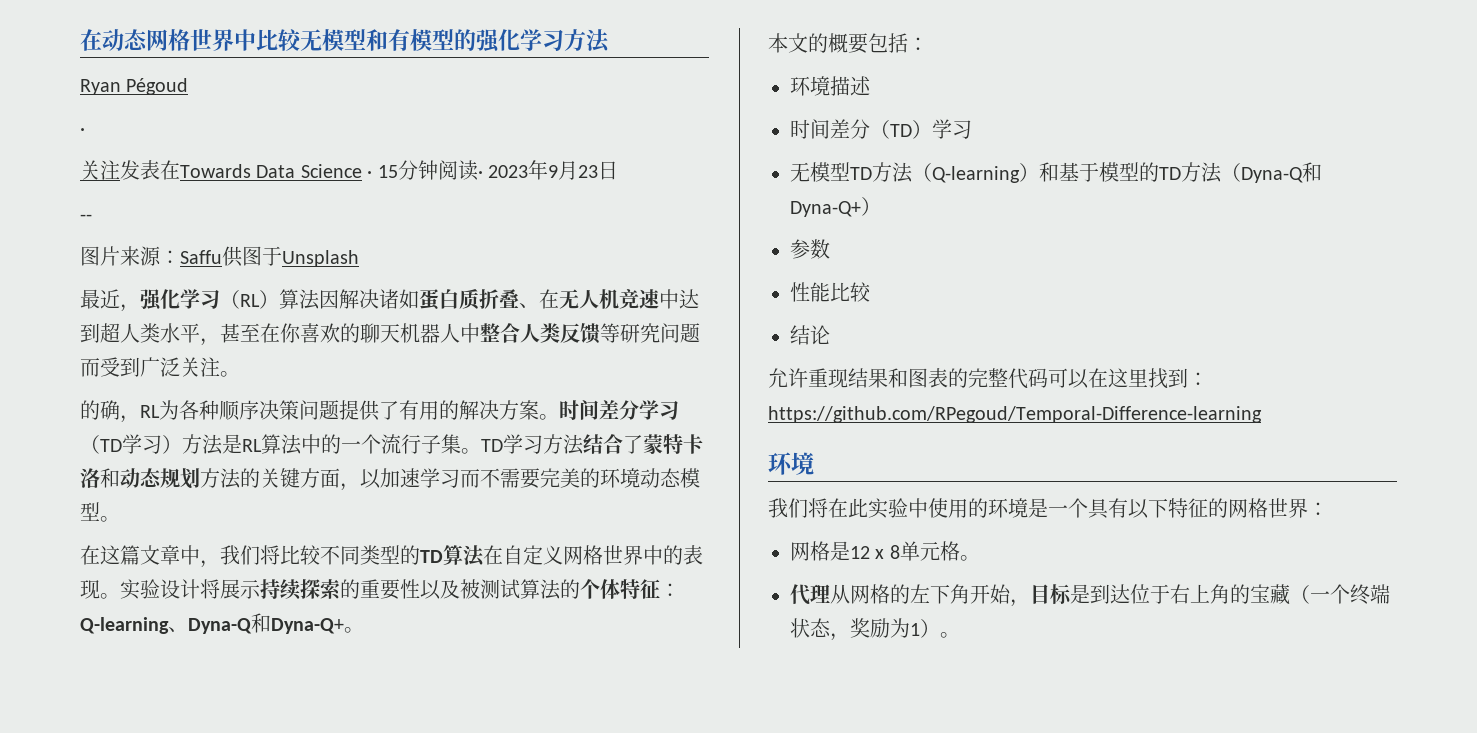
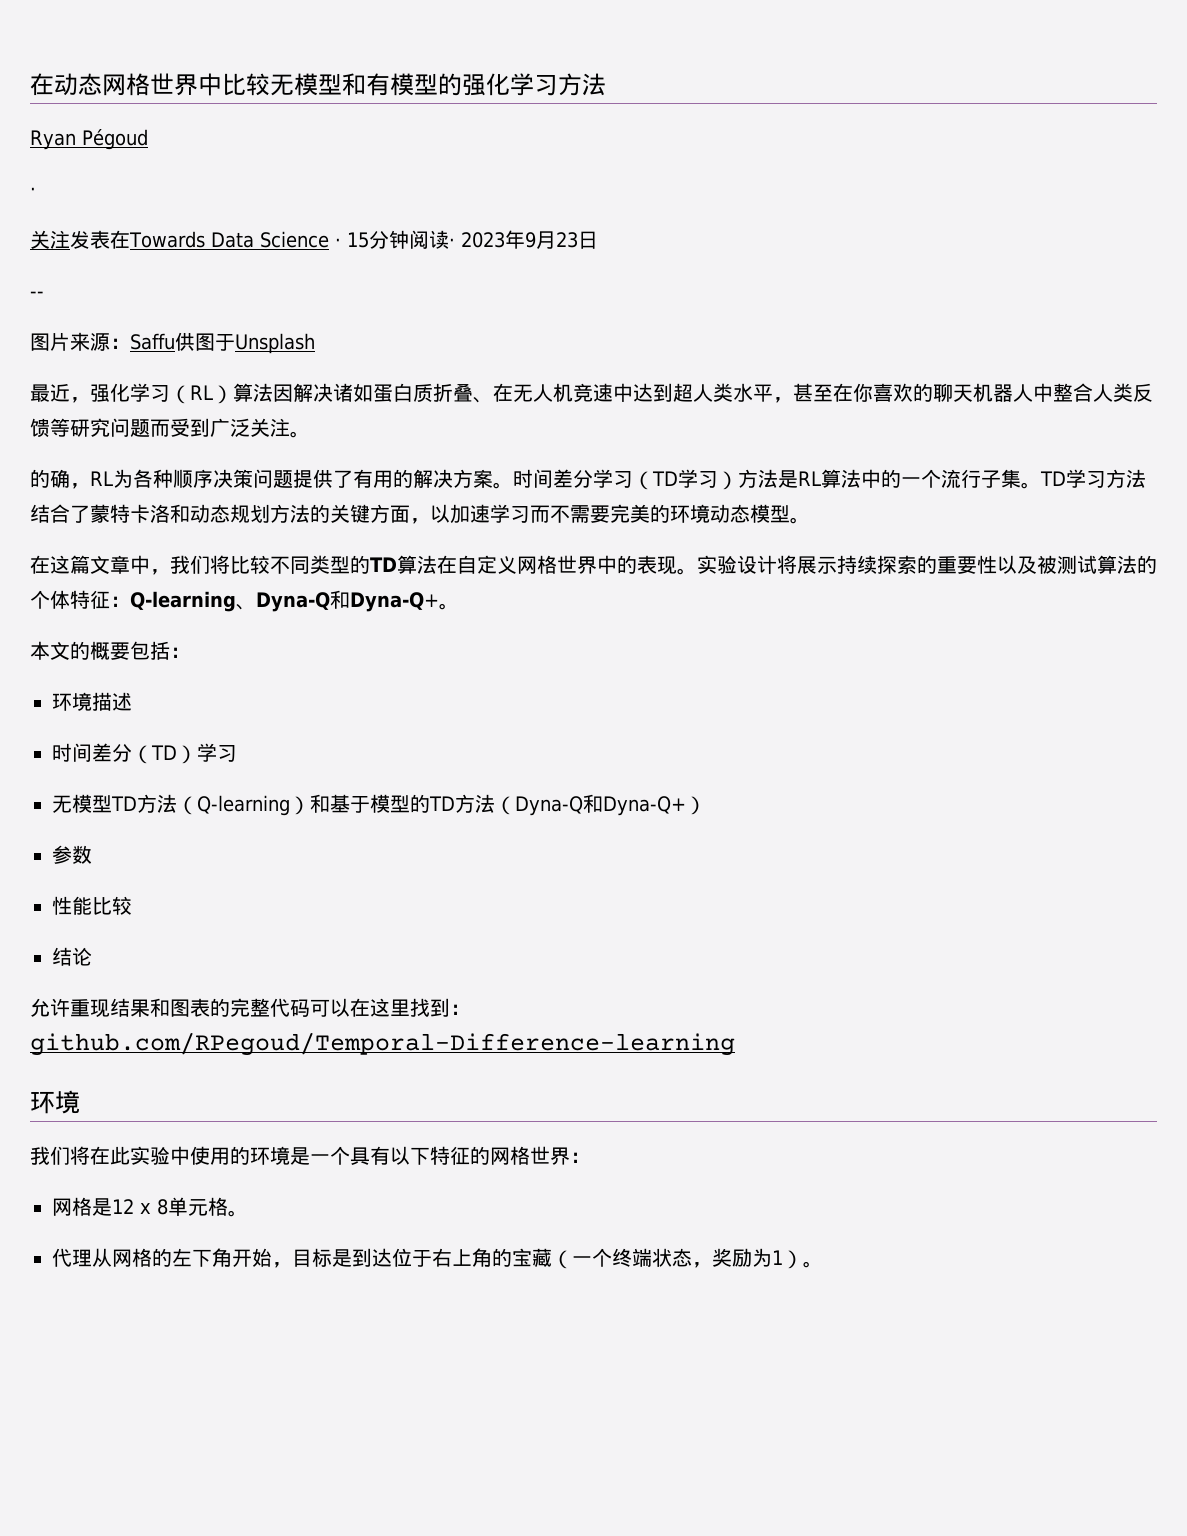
- 允许重现结果和图表的完整代码可以在这里找到：https://github.com/RPegoud/Temporal-Difference-learning
+ 允许重现结果和图表的完整代码可以在这里找到：github.com/RPegoud/Temporal-Difference-learning

